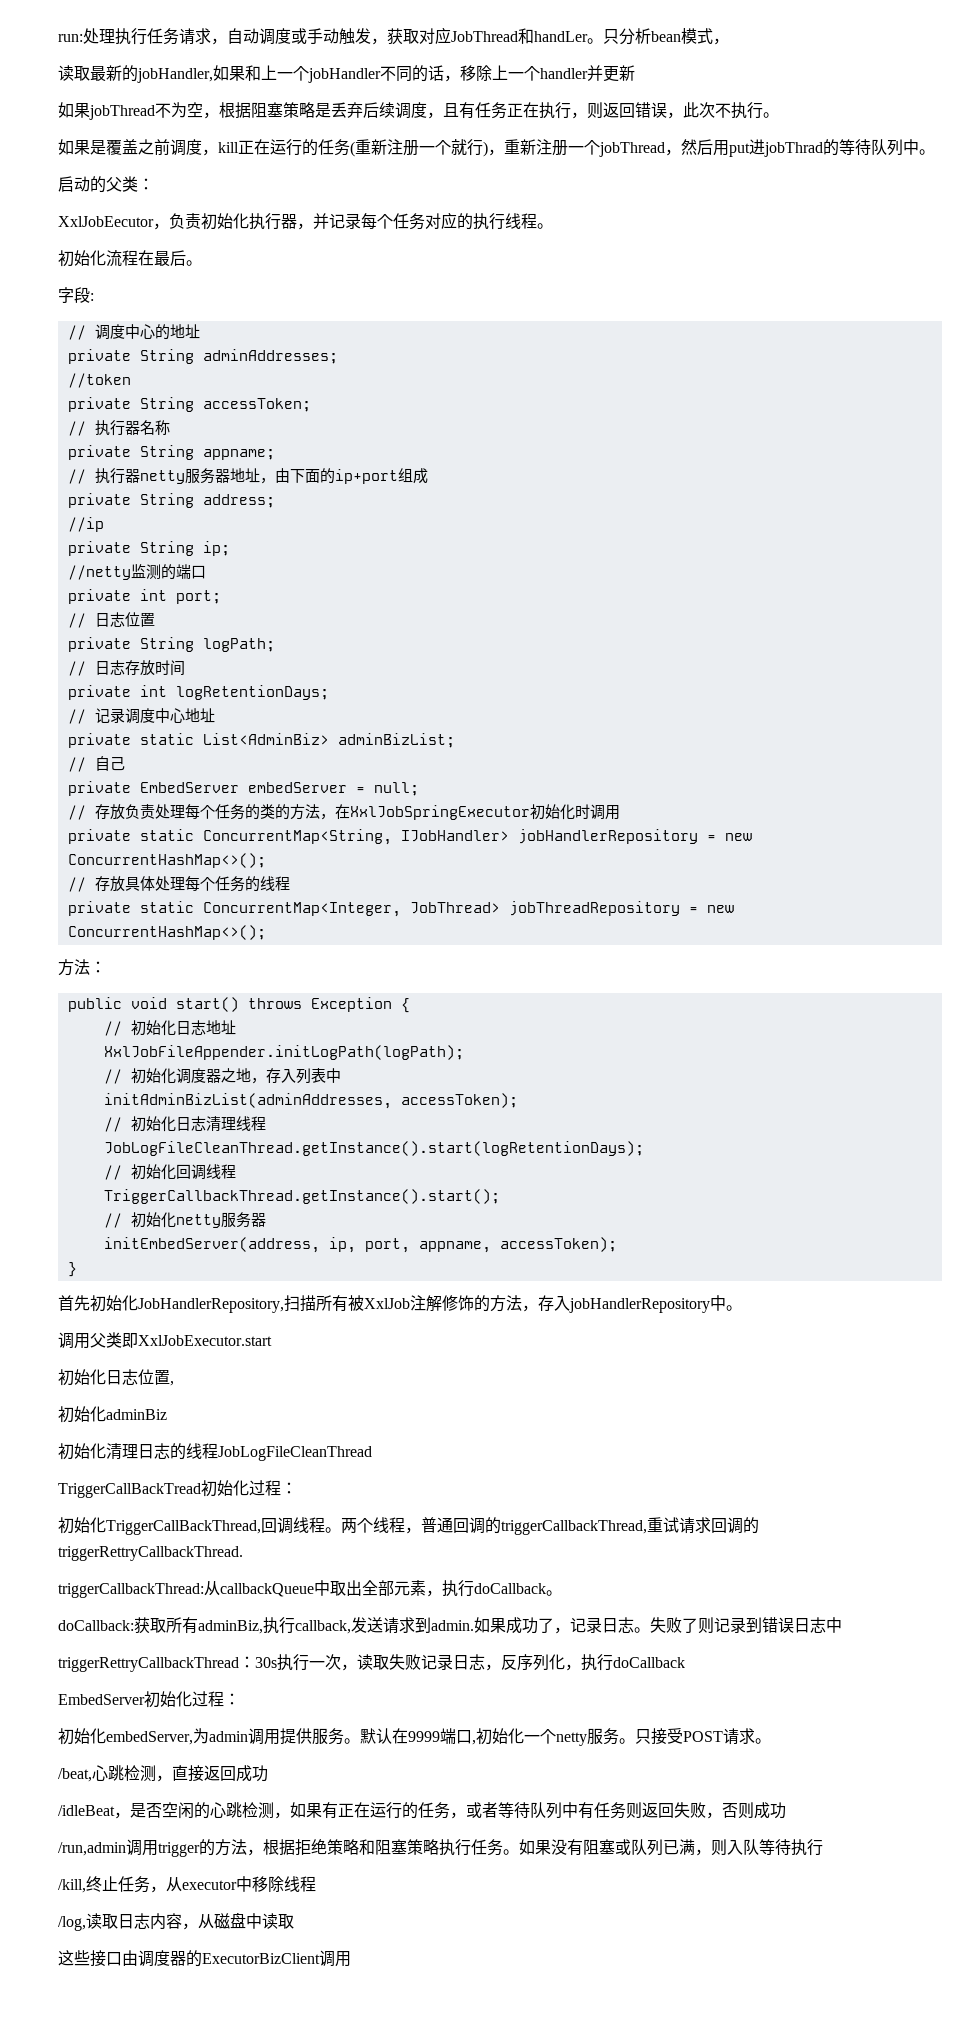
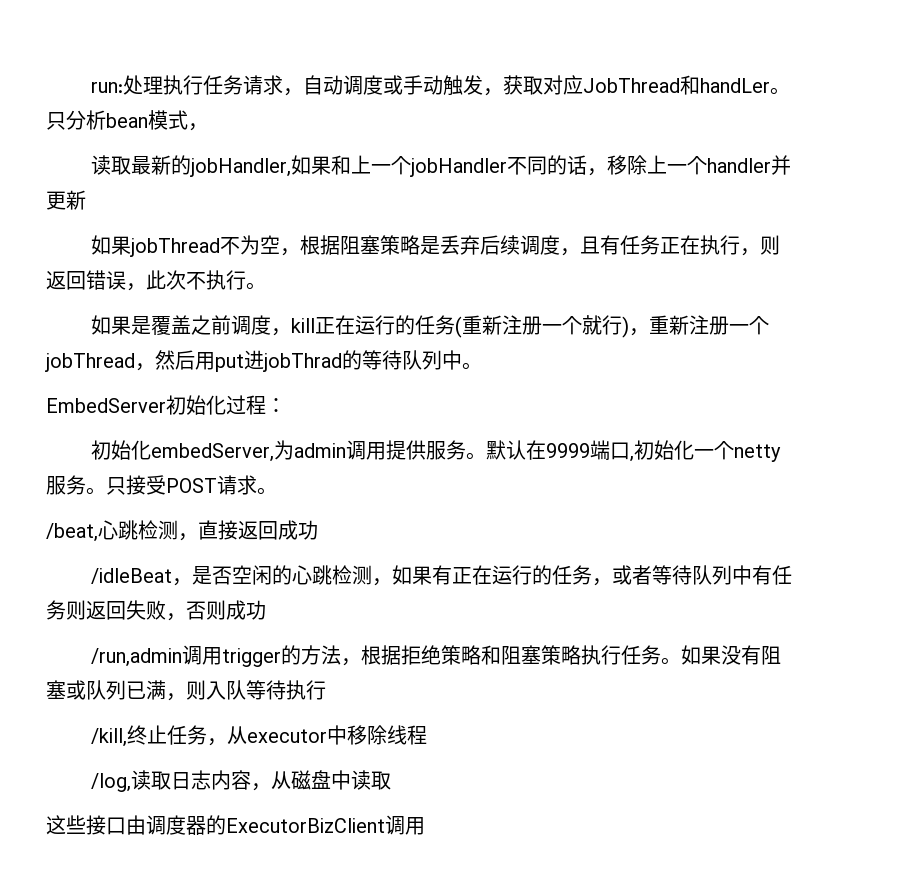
- 启动的父类：
- XxlJobEecutor，负责初始化执行器，并记录每个任务对应的执行线程。
- 初始化流程在最后。
- 字段:
- // 调度中心的地址
- private String adminAddresses;
- //token
- private String accessToken;
- // 执行器名称
- private String appname;
- // 执行器netty服务器地址，由下面的ip+port组成
- private String address;
- //ip
- private String ip;
- //netty监测的端口
- private int port;
- // 日志位置
- private String logPath;
- // 日志存放时间
- private int logRetentionDays;
- // 记录调度中心地址
- private static List<AdminBiz> adminBizList;
- // 自己
- private EmbedServer embedServer = null;
- // 存放负责处理每个任务的类的方法，在XxlJobSpringExecutor初始化时调用
- private static ConcurrentMap<String, IJobHandler> jobHandlerRepository = new ConcurrentHashMap<>();
- // 存放具体处理每个任务的线程
- private static ConcurrentMap<Integer, JobThread> jobThreadRepository = new ConcurrentHashMap<>();
- 方法：
- public void start() throws Exception {
- // 初始化日志地址
- XxlJobFileAppender.initLogPath(logPath);
- // 初始化调度器之地，存入列表中
- initAdminBizList(adminAddresses, accessToken);
- // 初始化日志清理线程
- JobLogFileCleanThread.getInstance().start(logRetentionDays);
- // 初始化回调线程
- TriggerCallbackThread.getInstance().start();
- // 初始化netty服务器
- initEmbedServer(address, ip, port, appname, accessToken);
- }
- 首先初始化JobHandlerRepository,扫描所有被XxlJob注解修饰的方法，存入jobHandlerRepository中。
- 调用父类即XxlJobExecutor.start
- 初始化日志位置,
- 初始化adminBiz
- 初始化清理日志的线程JobLogFileCleanThread
- TriggerCallBackTread初始化过程：
- 初始化TriggerCallBackThread,回调线程。两个线程，普通回调的triggerCallbackThread,重试请求回调的triggerRettryCallbackThread.
- triggerCallbackThread:从callbackQueue中取出全部元素，执行doCallback。
- doCallback:获取所有adminBiz,执行callback,发送请求到admin.如果成功了，记录日志。失败了则记录到错误日志中
- triggerRettryCallbackThread：30s执行一次，读取失败记录日志，反序列化，执行doCallback

